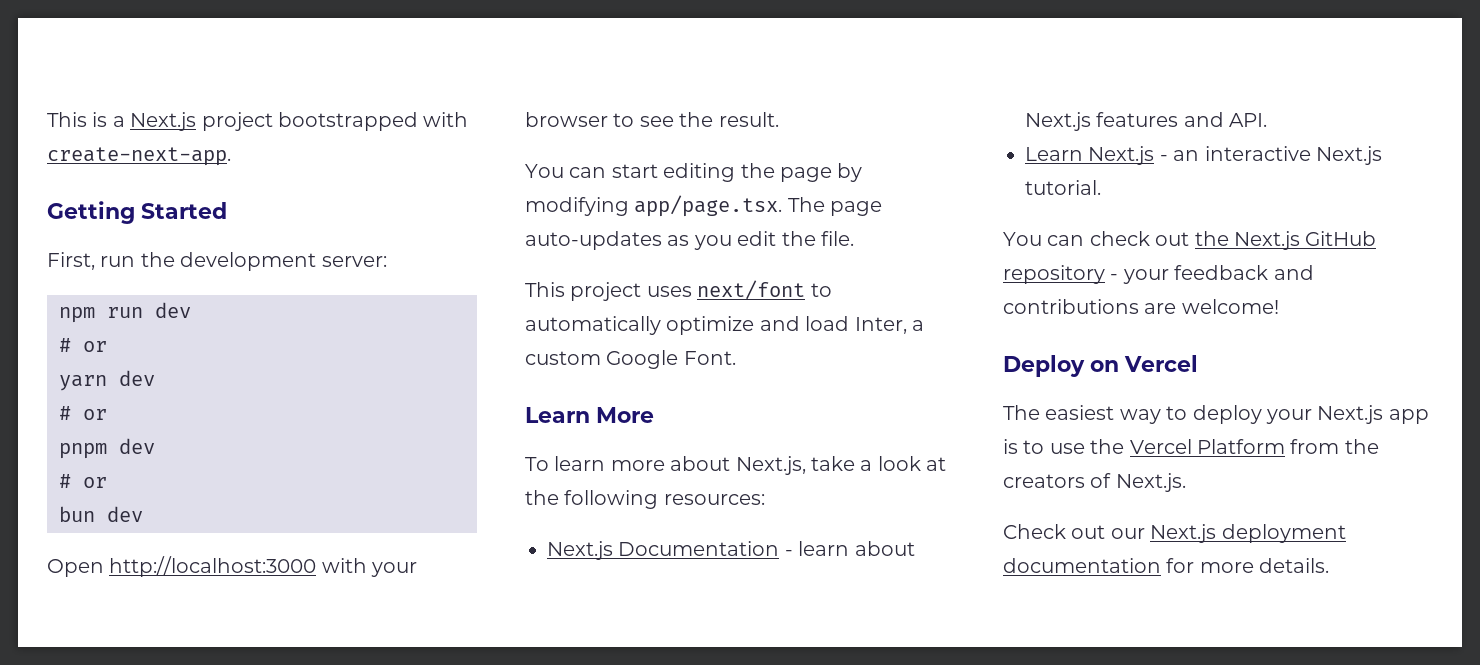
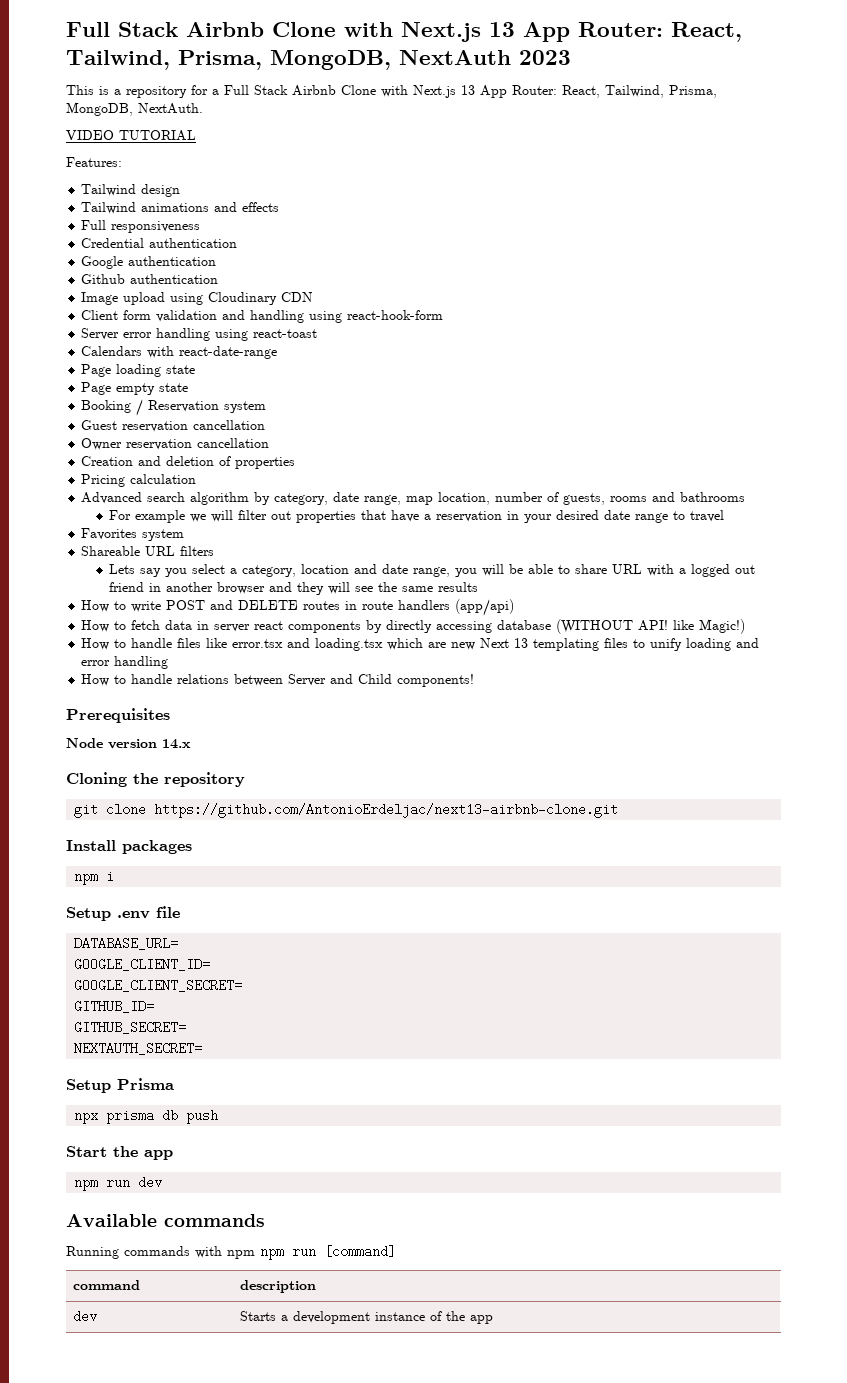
- This is a Next.js project bootstrapped with create-next-app.
- Getting Started
- First, run the development server:
+ Full Stack Airbnb Clone with Next.js 13 App Router: React, Tailwind, Prisma, MongoDB, NextAuth 2023
+ This is a repository for a Full Stack Airbnb Clone with Next.js 13 App Router: React, Tailwind, Prisma, MongoDB, NextAuth.
+ VIDEO TUTORIAL
+ Features:
+ Tailwind design
+ Tailwind animations and effects
+ Full responsiveness
+ Credential authentication
+ Google authentication
+ Github authentication
+ Image upload using Cloudinary CDN
+ Client form validation and handling using react-hook-form
+ Server error handling using react-toast
+ Calendars with react-date-range
+ Page loading state
+ Page empty state
+ Booking / Reservation system
+ Guest reservation cancellation
+ Owner reservation cancellation
+ Creation and deletion of properties
+ Pricing calculation
+ Advanced search algorithm by category, date range, map location, number of guests, rooms and bathrooms
+ For example we will filter out properties that have a reservation in your desired date range to travel
+ Favorites system
+ Shareable URL filters
+ Lets say you select a category, location and date range, you will be able to share URL with a logged out friend in another browser and they will see the same results
+ How to write POST and DELETE routes in route handlers (app/api)
+ How to fetch data in server react components by directly accessing database (WITHOUT API! like Magic!)
+ How to handle files like error.tsx and loading.tsx which are new Next 13 templating files to unify loading and error handling
+ How to handle relations between Server and Child components!
+ Prerequisites
+ Node version 14.x
+ Cloning the repository
+ git clone https://github.com/AntonioErdeljac/next13-airbnb-clone.git
+ Install packages
+ npm i
+ Setup .env file
+ DATABASE_URL=
+ GOOGLE_CLIENT_ID=
+ GOOGLE_CLIENT_SECRET=
+ GITHUB_ID=
+ GITHUB_SECRET=
+ NEXTAUTH_SECRET=
+ Setup Prisma
+ npx prisma db push
+ Start the app
  npm run dev
- # or
- yarn dev
- # or
- pnpm dev
- # or
- bun dev
- Open http://localhost:3000 with your browser to see the result.
- You can start editing the page by modifying app/page.tsx. The page auto-updates as you edit the file.
- This project uses next/font to automatically optimize and load Inter, a custom Google Font.
- Learn More
- To learn more about Next.js, take a look at the following resources:
- Next.js Documentation - learn about Next.js features and API.
- Learn Next.js - an interactive Next.js tutorial.
- You can check out the Next.js GitHub repository - your feedback and contributions are welcome!
- Deploy on Vercel
- The easiest way to deploy your Next.js app is to use the Vercel Platform from the creators of Next.js.
- Check out our Next.js deployment documentation for more details.
+ Available commands
+ Running commands with npm npm run [command]
+ command | description
+ dev | Starts a development instance of the app

